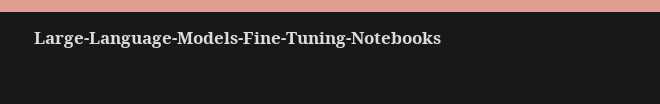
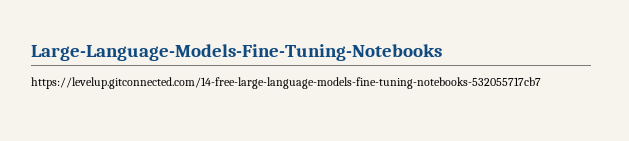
+ https://levelup.gitconnected.com/14-free-large-language-models-fine-tuning-notebooks-532055717cb7

